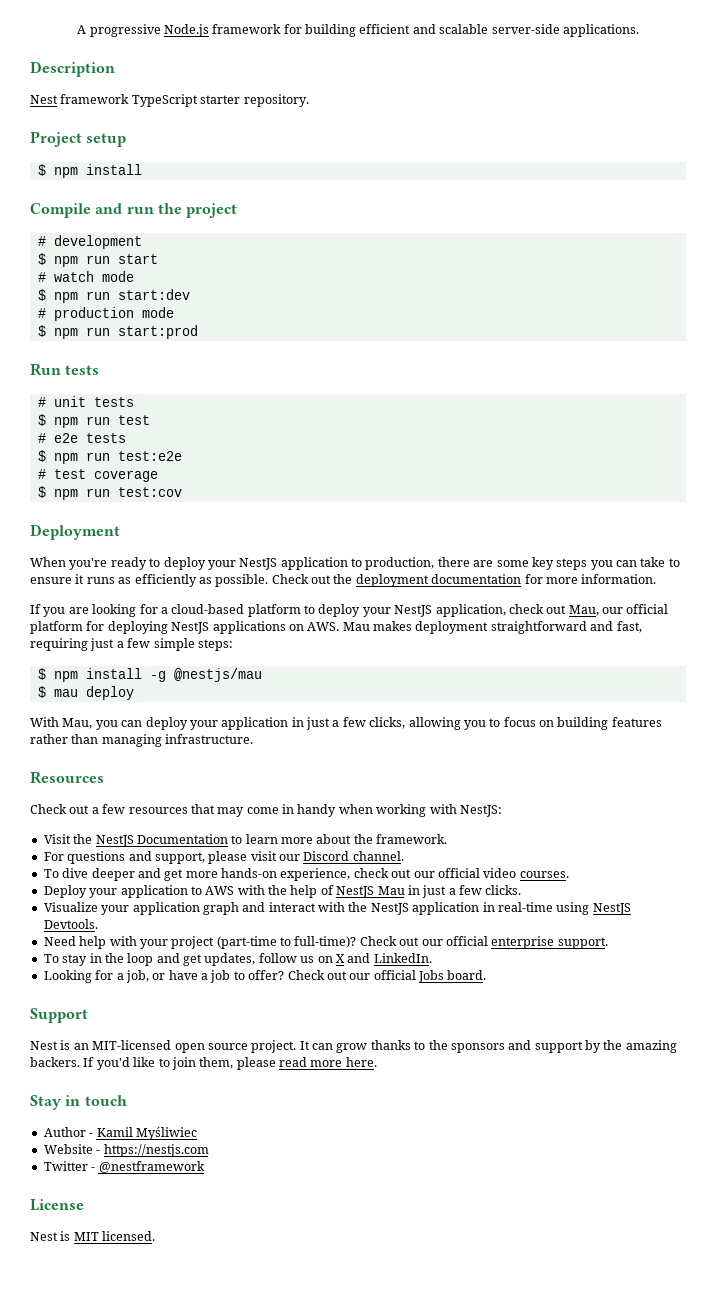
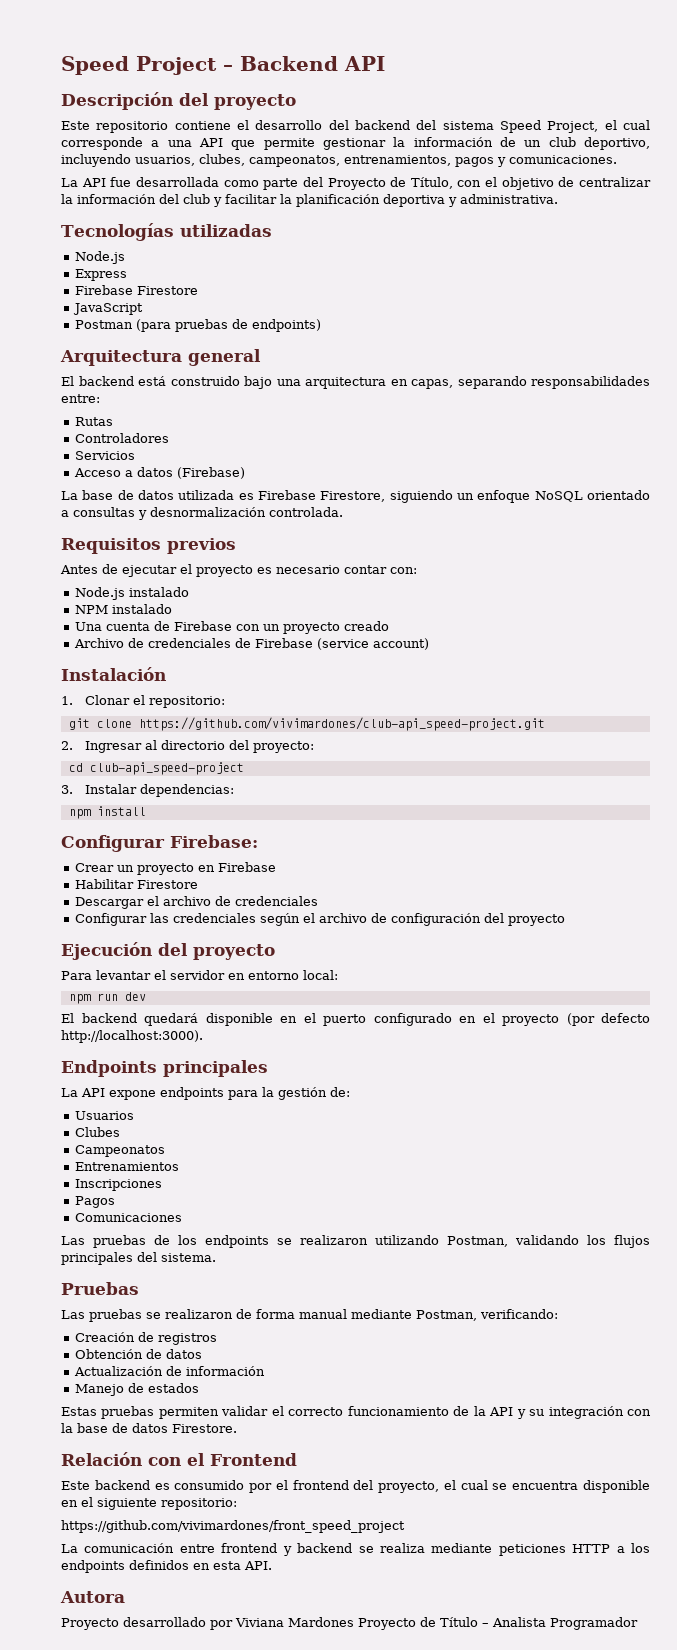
- A progressive Node.js framework for building efficient and scalable server-side applications.
- Description
- Nest framework TypeScript starter repository.
- Project setup
- $ npm install
- Compile and run the project
- # development
- $ npm run start
- # watch mode
- $ npm run start:dev
- # production mode
- $ npm run start:prod
- Run tests
- # unit tests
- $ npm run test
- # e2e tests
- $ npm run test:e2e
- # test coverage
- $ npm run test:cov
- Deployment
- When you're ready to deploy your NestJS application to production, there are some key steps you can take to ensure it runs as efficiently as possible. Check out the deployment documentation for more information.
- If you are looking for a cloud-based platform to deploy your NestJS application, check out Mau, our official platform for deploying NestJS applications on AWS. Mau makes deployment straightforward and fast, requiring just a few simple steps:
- $ npm install -g @nestjs/mau
- $ mau deploy
- With Mau, you can deploy your application in just a few clicks, allowing you to focus on building features rather than managing infrastructure.
- Resources
- Check out a few resources that may come in handy when working with NestJS:
- Visit the NestJS Documentation to learn more about the framework.
- For questions and support, please visit our Discord channel.
- To dive deeper and get more hands-on experience, check out our official video courses.
- Deploy your application to AWS with the help of NestJS Mau in just a few clicks.
- Visualize your application graph and interact with the NestJS application in real-time using NestJS Devtools.
- Need help with your project (part-time to full-time)? Check out our official enterprise support.
- To stay in the loop and get updates, follow us on X and LinkedIn.
- Looking for a job, or have a job to offer? Check out our official Jobs board.
- Support
- Nest is an MIT-licensed open source project. It can grow thanks to the sponsors and support by the amazing backers. If you'd like to join them, please read more here.
- Stay in touch
- Author - Kamil Myśliwiec
- Website - https://nestjs.com
- Twitter - @nestframework
- License
- Nest is MIT licensed.
+ Speed Project – Backend API
+ Descripción del proyecto
+ Este repositorio contiene el desarrollo del backend del sistema Speed Project, el cual corresponde a una API que permite gestionar la información de un club deportivo, incluyendo usuarios, clubes, campeonatos, entrenamientos, pagos y comunicaciones.
+ La API fue desarrollada como parte del Proyecto de Título, con el objetivo de centralizar la información del club y facilitar la planificación deportiva y administrativa.
+ Tecnologías utilizadas
+ Node.js
+ Express
+ Firebase Firestore
+ JavaScript
+ Postman (para pruebas de endpoints)
+ Arquitectura general
+ El backend está construido bajo una arquitectura en capas, separando responsabilidades entre:
+ Rutas
+ Controladores
+ Servicios
+ Acceso a datos (Firebase)
+ La base de datos utilizada es Firebase Firestore, siguiendo un enfoque NoSQL orientado a consultas y desnormalización controlada.
+ Requisitos previos
+ Antes de ejecutar el proyecto es necesario contar con:
+ Node.js instalado
+ NPM instalado
+ Una cuenta de Firebase con un proyecto creado
+ Archivo de credenciales de Firebase (service account)
+ Instalación
+ 1. Clonar el repositorio:
+ git clone https://github.com/vivimardones/club-api_speed-project.git
+ 2. Ingresar al directorio del proyecto:
+ cd club-api_speed-project
+ 3. Instalar dependencias:
+ npm install
+ Configurar Firebase:
+ Crear un proyecto en Firebase
+ Habilitar Firestore
+ Descargar el archivo de credenciales
+ Configurar las credenciales según el archivo de configuración del proyecto
+ Ejecución del proyecto
+ Para levantar el servidor en entorno local:
+ npm run dev
+ El backend quedará disponible en el puerto configurado en el proyecto (por defecto http://localhost:3000).
+ Endpoints principales
+ La API expone endpoints para la gestión de:
+ Usuarios
+ Clubes
+ Campeonatos
+ Entrenamientos
+ Inscripciones
+ Pagos
+ Comunicaciones
+ Las pruebas de los endpoints se realizaron utilizando Postman, validando los flujos principales del sistema.
+ Pruebas
+ Las pruebas se realizaron de forma manual mediante Postman, verificando:
+ Creación de registros
+ Obtención de datos
+ Actualización de información
+ Manejo de estados
+ Estas pruebas permiten validar el correcto funcionamiento de la API y su integración con la base de datos Firestore.
+ Relación con el Frontend
+ Este backend es consumido por el frontend del proyecto, el cual se encuentra disponible en el siguiente repositorio:
+ https://github.com/vivimardones/front_speed_project
+ La comunicación entre frontend y backend se realiza mediante peticiones HTTP a los endpoints definidos en esta API.
+ Autora
+ Proyecto desarrollado por Viviana Mardones Proyecto de Título – Analista Programador

